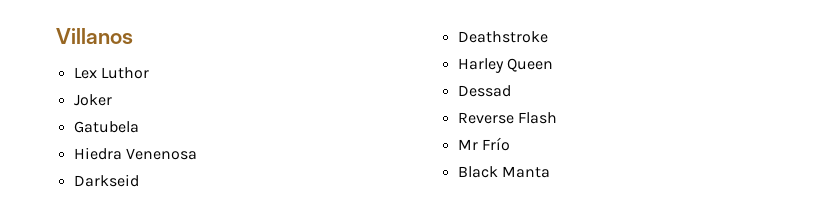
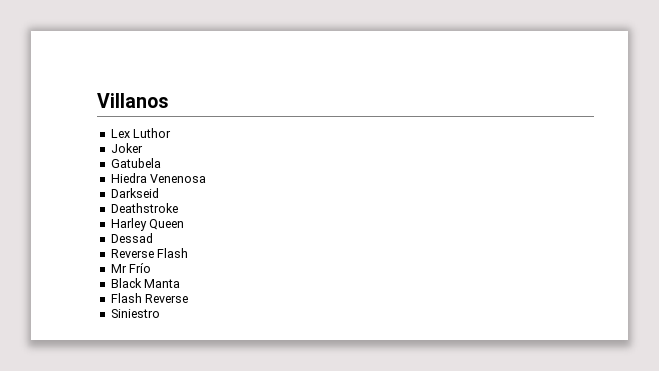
+ Flash Reverse
+ Siniestro

